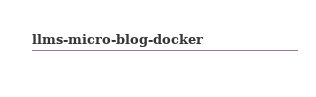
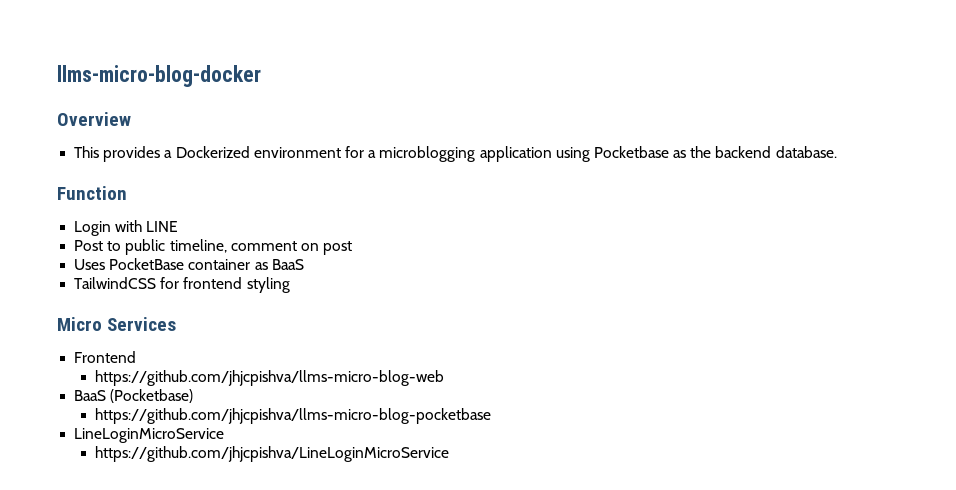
+ Overview
+ This provides a Dockerized environment for a microblogging application using Pocketbase as the backend database.
+ Function
+ Login with LINE
+ Post to public timeline, comment on post
+ Uses PocketBase container as BaaS
+ TailwindCSS for frontend styling
+ Micro Services
+ Frontend
+ https://github.com/jhjcpishva/llms-micro-blog-web
+ BaaS (Pocketbase)
+ https://github.com/jhjcpishva/llms-micro-blog-pocketbase
+ LineLoginMicroService
+ https://github.com/jhjcpishva/LineLoginMicroService

